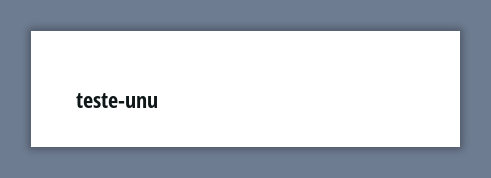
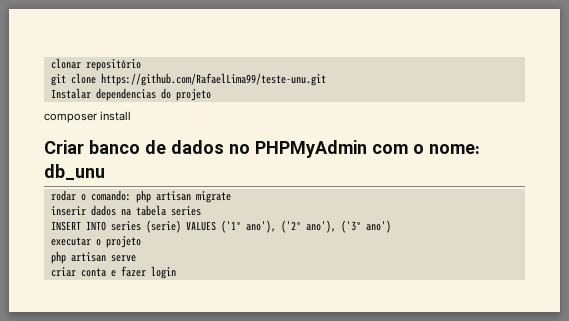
- teste-unu
+ clonar repositório
+ git clone https://github.com/RafaelLima99/teste-unu.git
+ Instalar dependencias do projeto
+ composer install
+ Criar banco de dados no PHPMyAdmin com o nome: db_unu
+ rodar o comando: php artisan migrate
+ inserir dados na tabela series
+ INSERT INTO series (serie) VALUES ('1º ano'), ('2º ano'), ('3º ano')
+ executar o projeto
+ php artisan serve
+ criar conta e fazer login

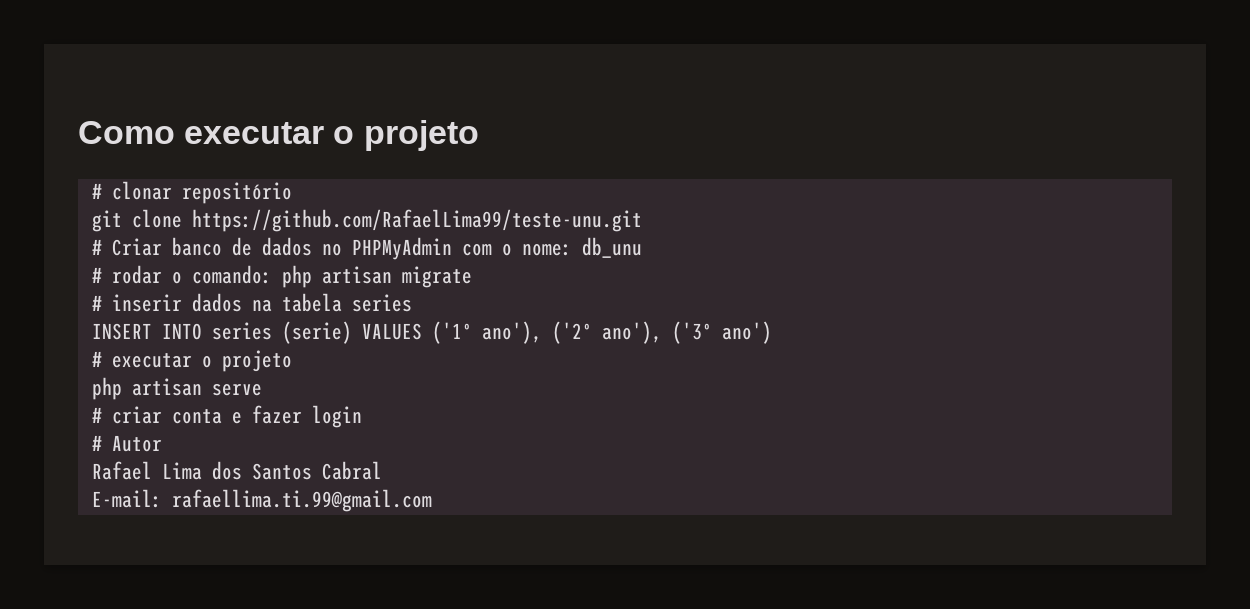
- clonar repositório
+ Como executar o projeto
+ # clonar repositório
- Instalar dependencias do projeto
- composer install
- Criar banco de dados no PHPMyAdmin com o nome: db_unu
+ # Criar banco de dados no PHPMyAdmin com o nome: db_unu
- rodar o comando: php artisan migrate
+ # rodar o comando: php artisan migrate
- inserir dados na tabela series
+ # inserir dados na tabela series
- executar o projeto
+ # executar o projeto
- criar conta e fazer login
+ # criar conta e fazer login
+ # Autor
+ Rafael Lima dos Santos Cabral
+ E-mail: rafaellima.ti.99@gmail.com

